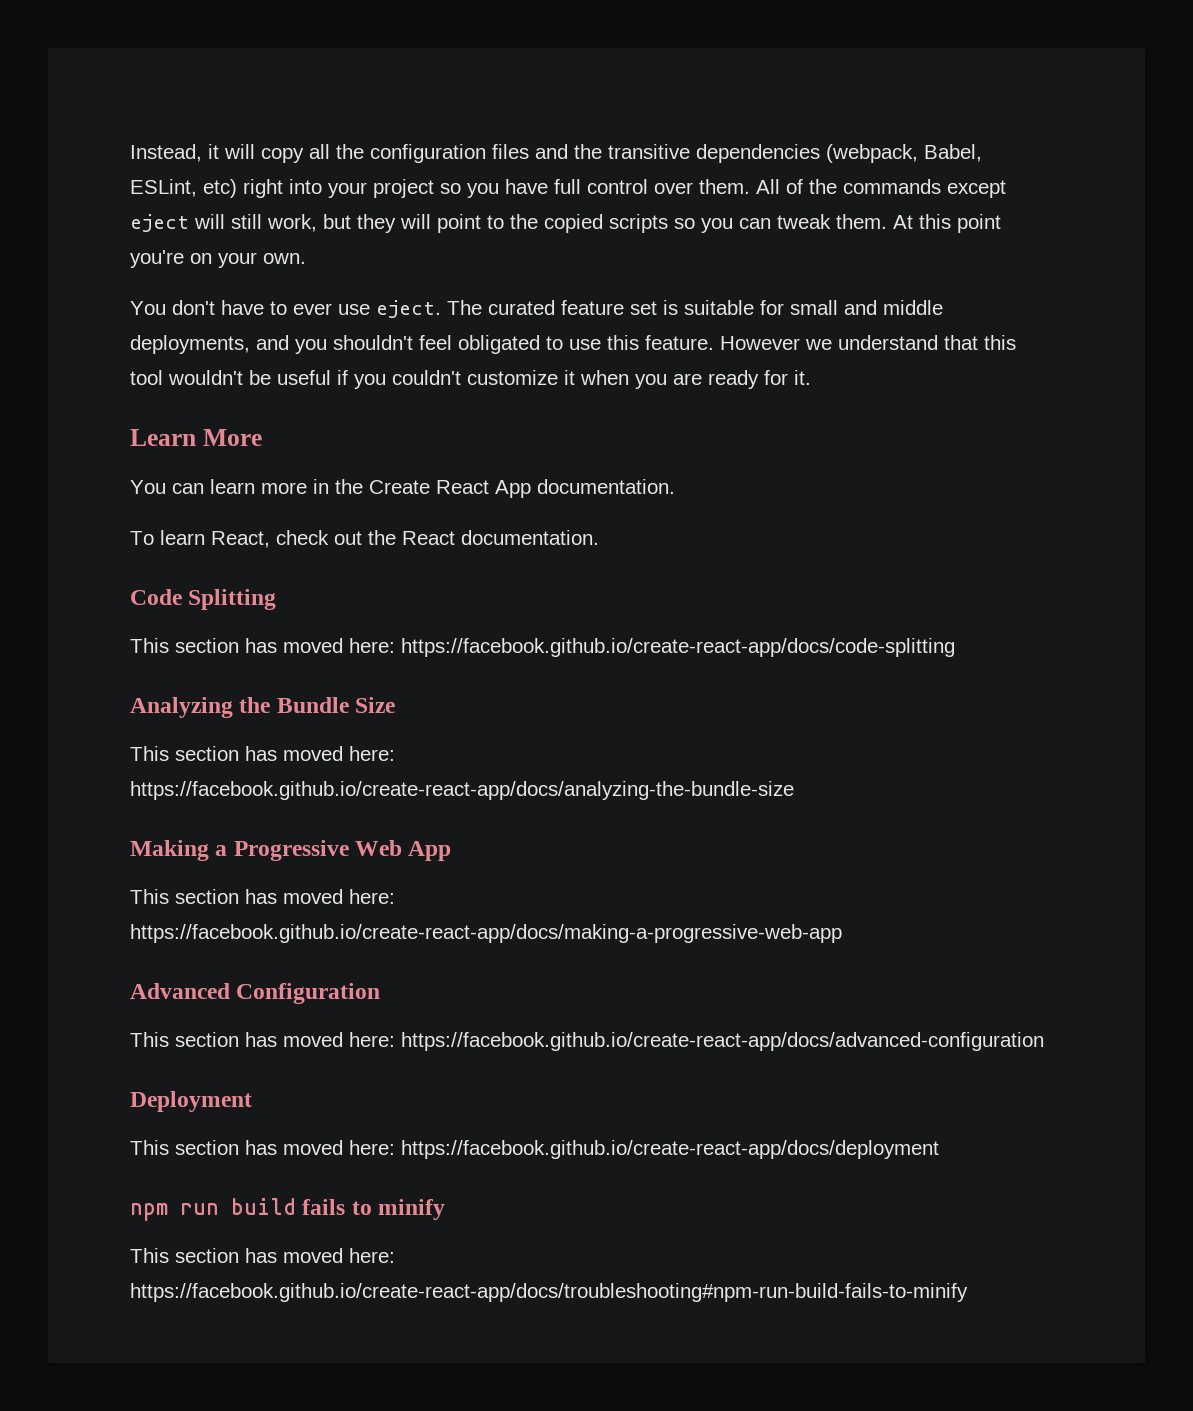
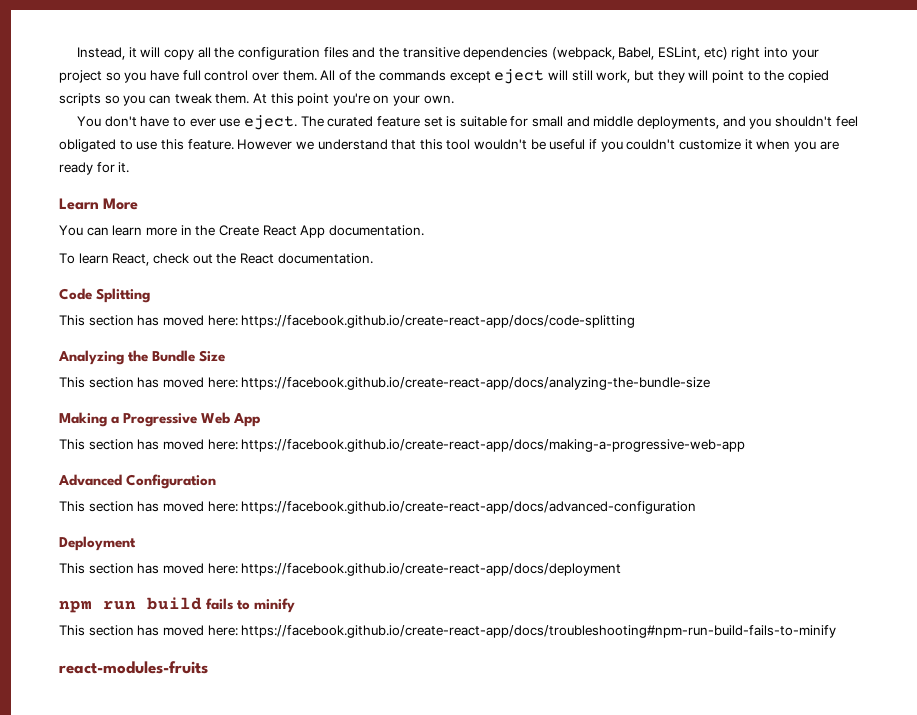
+ react-modules-fruits

